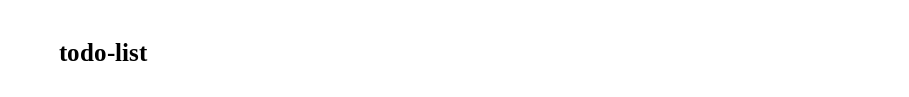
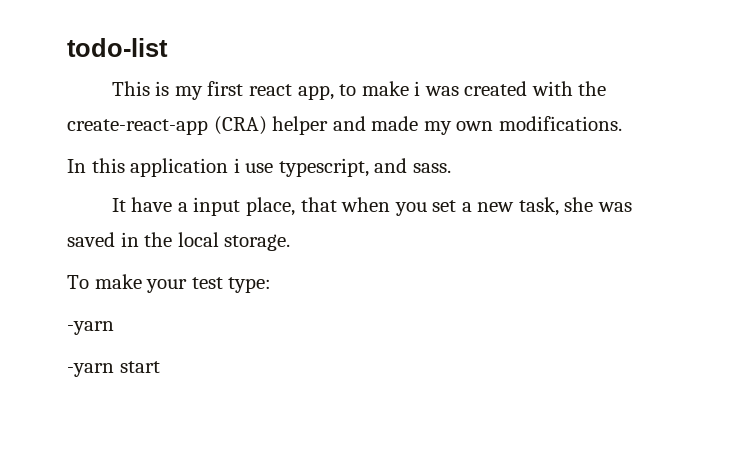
+ This is my first react app, to make i was created with the create-react-app (CRA) helper and made my own modifications.
+ In this application i use typescript, and sass.
+ It have a input place, that when you set a new task, she was saved in the local storage.
+ To make your test type:
+ -yarn
+ -yarn start

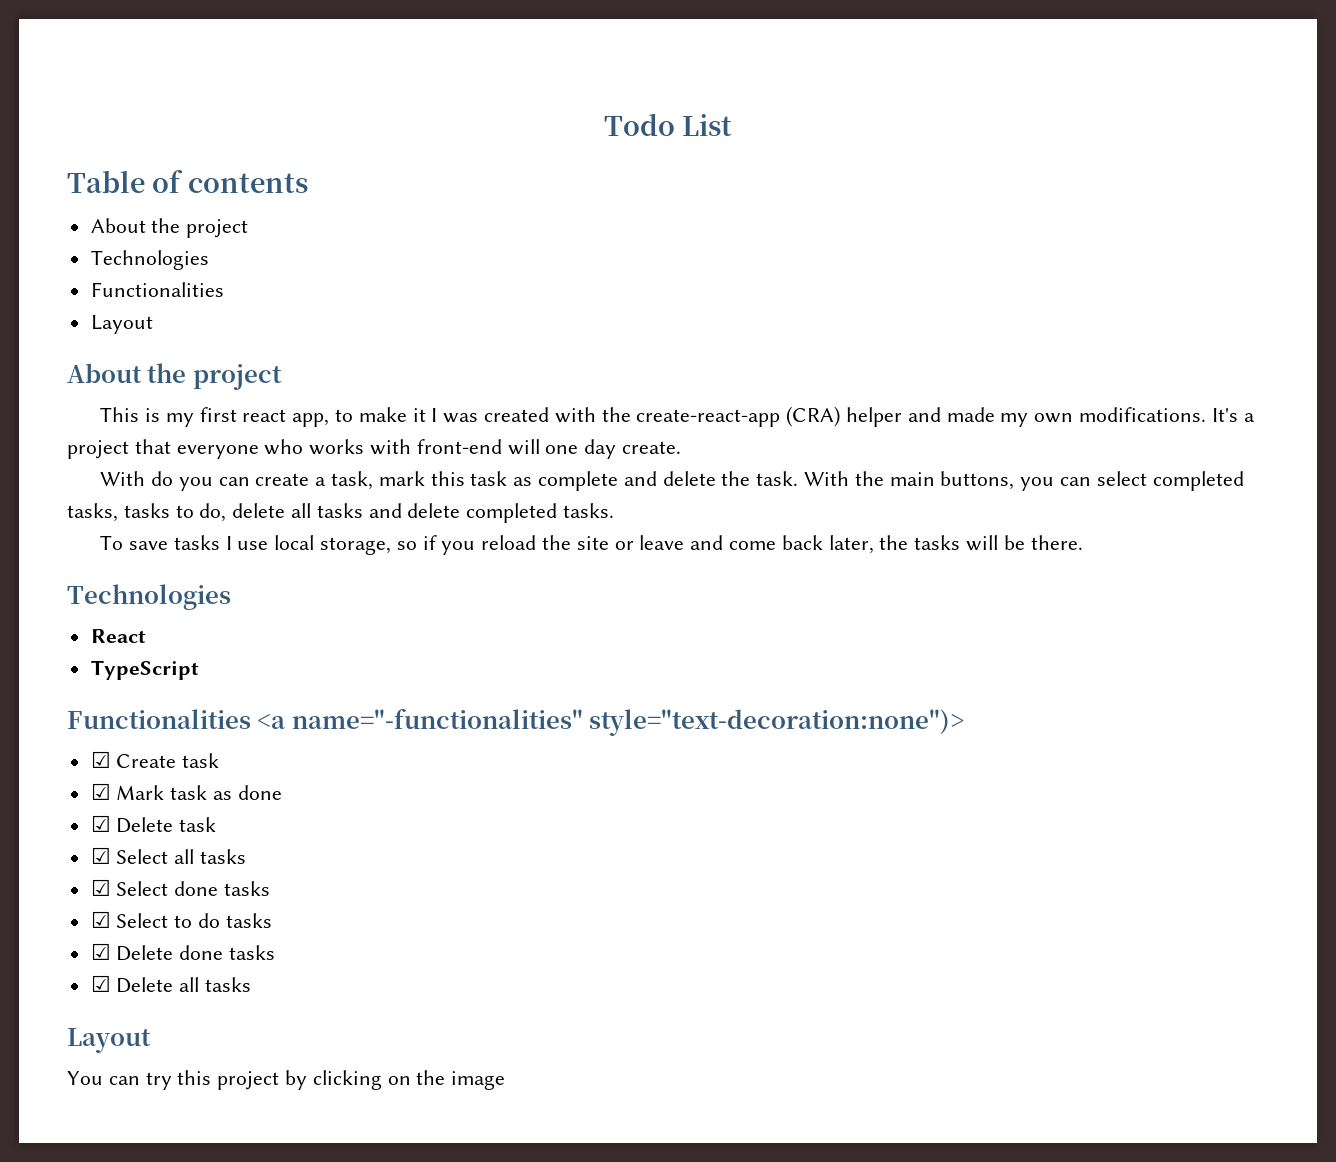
- todo-list
+ Todo List
+ Table of contents
+ About the project
+ Technologies
+ Functionalities
+ Layout
+ About the project
- This is my first react app, to make i was created with the create-react-app (CRA) helper and made my own modifications.
- In this application i use typescript, and sass.
- It have a input place, that when you set a new task, she was saved in the local storage.
- To make your test type:
- -yarn
- -yarn start
+ This is my first react app, to make it I was created with the create-react-app (CRA) helper and made my own modifications. It's a project that everyone who works with front-end will one day create.
+ With do you can create a task, mark this task as complete and delete the task. With the main buttons, you can select completed tasks, tasks to do, delete all tasks and delete completed tasks.
+ To save tasks I use local storage, so if you reload the site or leave and come back later, the tasks will be there.
+ Technologies
+ React
+ TypeScript
+ Functionalities <a name="-functionalities" style="text-decoration:none")>
+ ☑ Create task
+ ☑ Mark task as done
+ ☑ Delete task
+ ☑ Select all tasks
+ ☑ Select done tasks
+ ☑ Select to do tasks
+ ☑ Delete done tasks
+ ☑ Delete all tasks
+ Layout
+ You can try this project by clicking on the image

